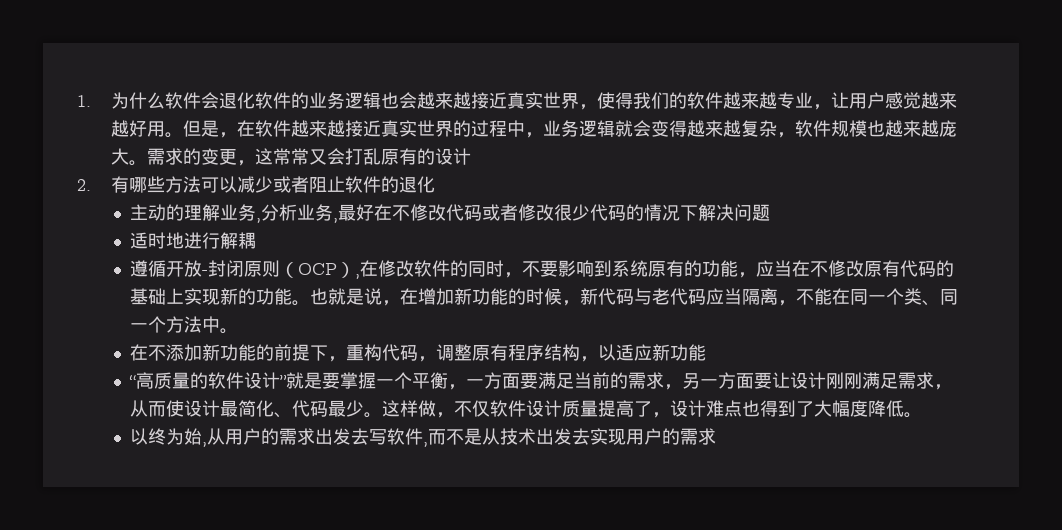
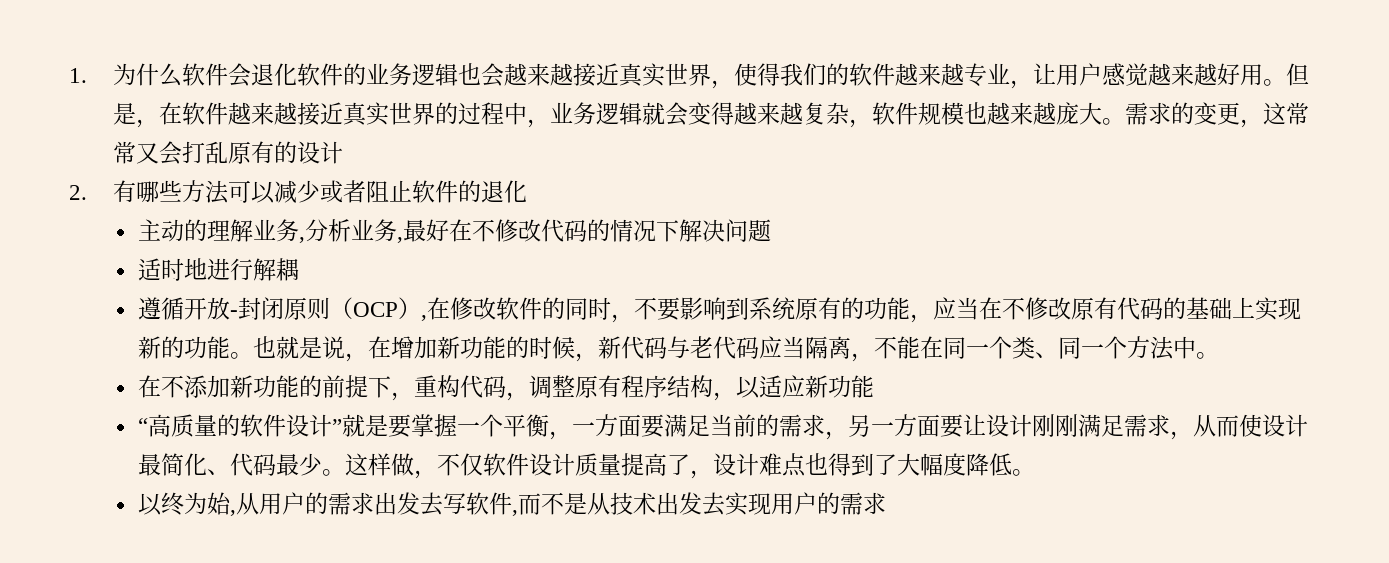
- 主动的理解业务,分析业务,最好在不修改代码或者修改很少代码的情况下解决问题
+ 主动的理解业务,分析业务,最好在不修改代码的情况下解决问题

